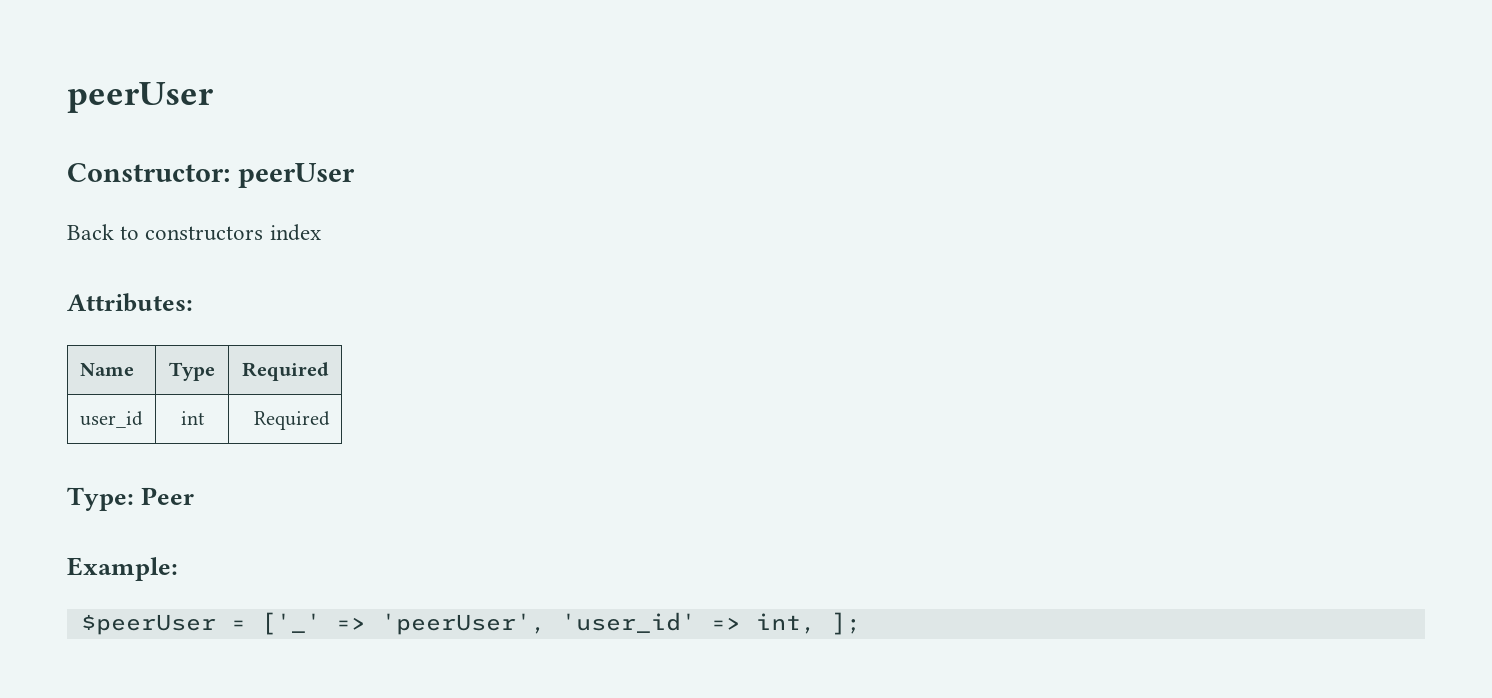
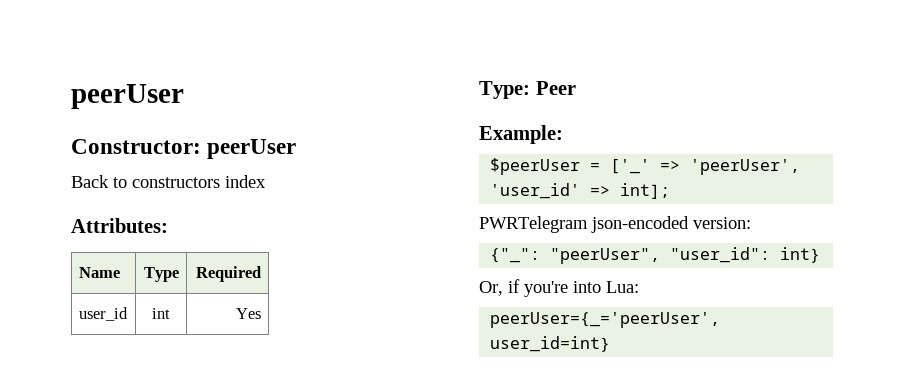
- user_id | int | Required
+ user_id | int | Yes
- $peerUser = ['_' => 'peerUser', 'user_id' => int, ];
+ $peerUser = ['_' => 'peerUser', 'user_id' => int];
+ PWRTelegram json-encoded version:
+ {"_": "peerUser", "user_id": int}
+ Or, if you're into Lua:
+ peerUser={_='peerUser', user_id=int}

